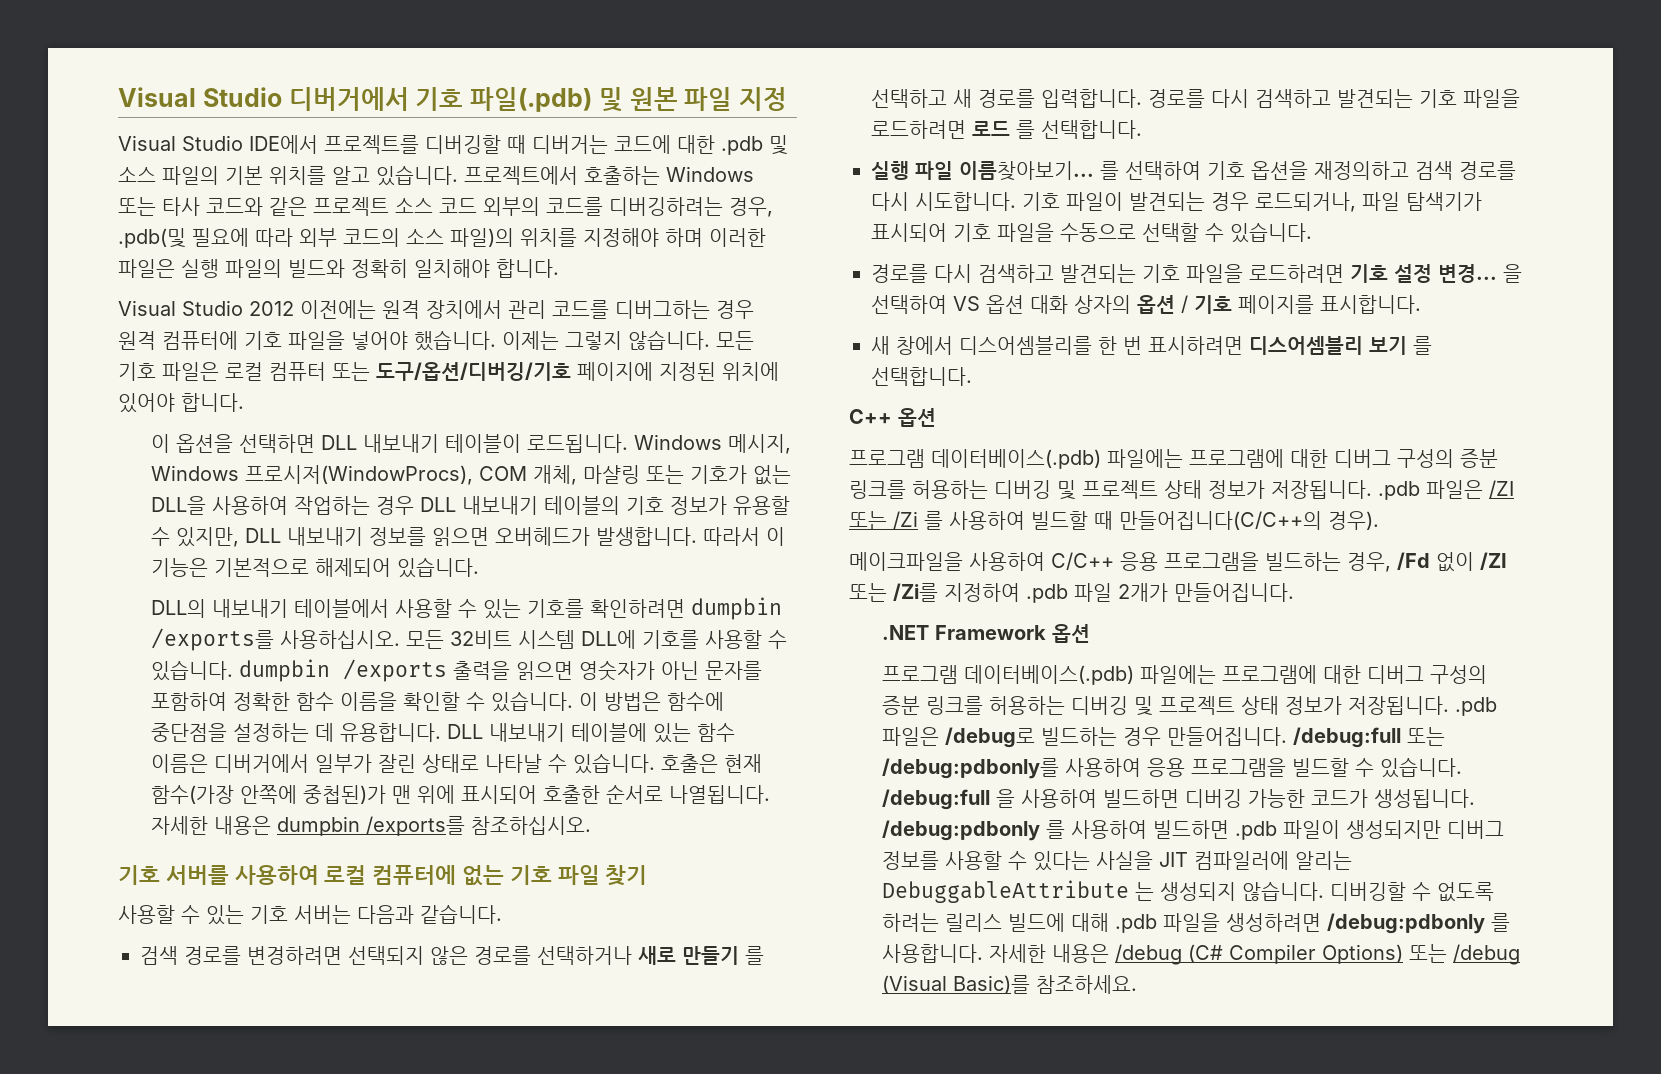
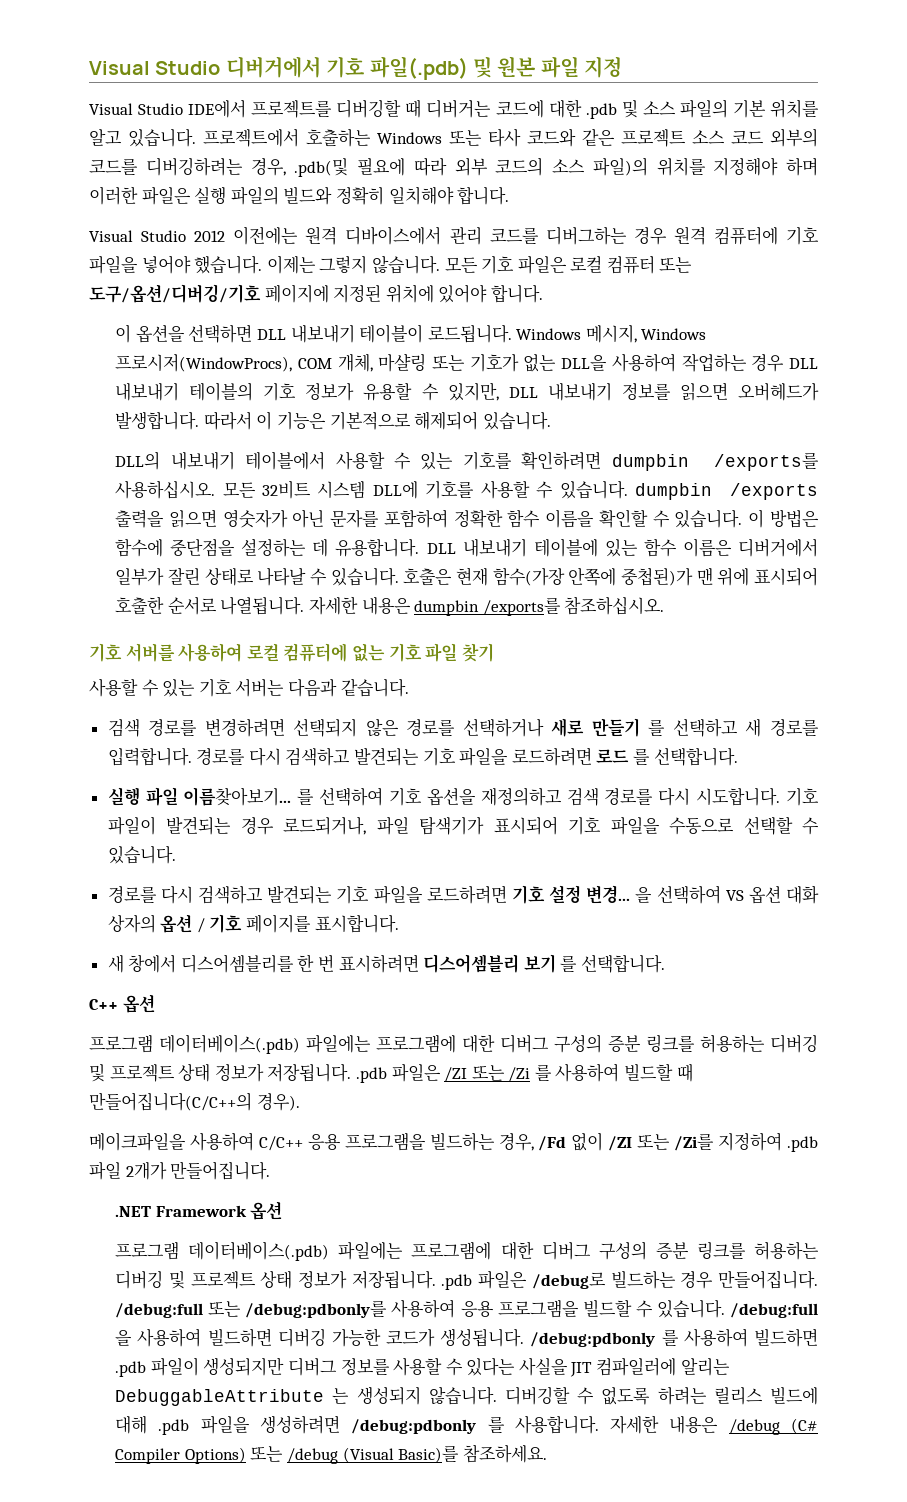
- Visual Studio 2012 이전에는 원격 장치에서 관리 코드를 디버그하는 경우 원격 컴퓨터에 기호 파일을 넣어야 했습니다.
+ Visual Studio 2012 이전에는 원격 디바이스에서 관리 코드를 디버그하는 경우 원격 컴퓨터에 기호 파일을 넣어야 했습니다.

